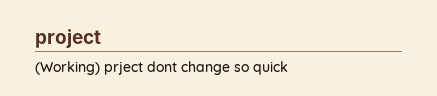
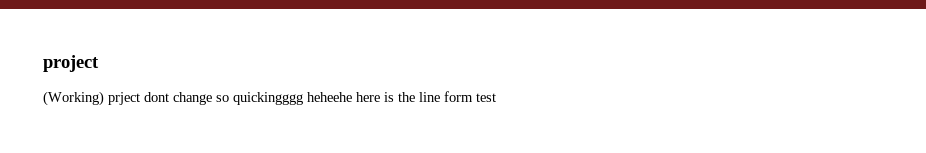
- (Working) prject dont change so quick
+ (Working) prject dont change so quickingggg heheehe here is the line form test

